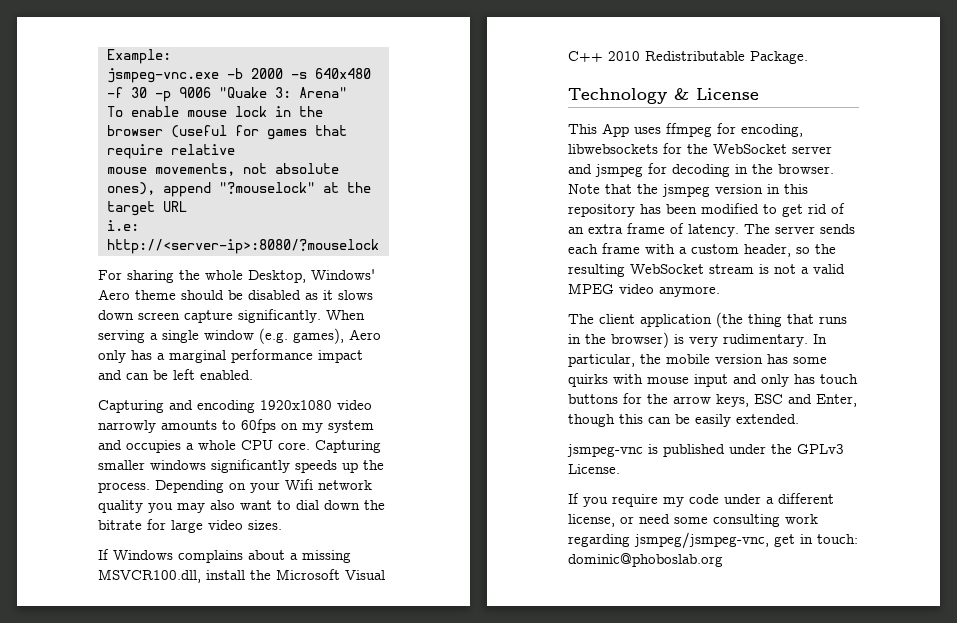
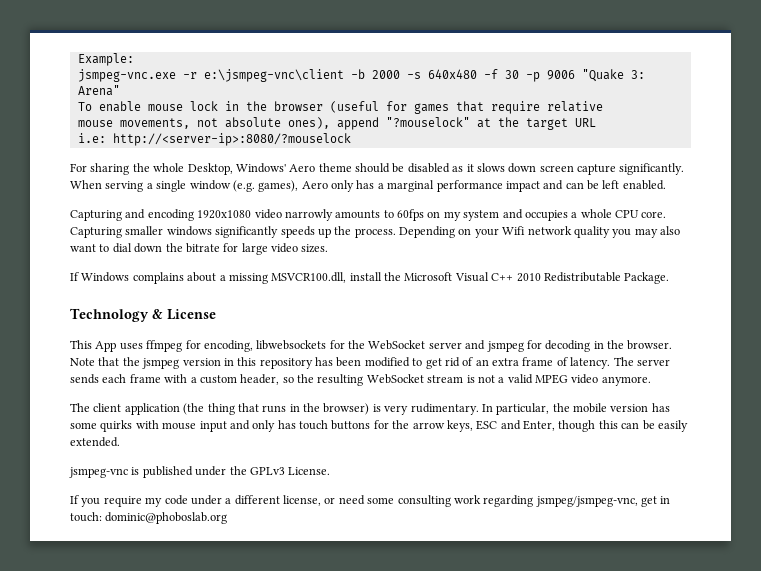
- jsmpeg-vnc.exe -b 2000 -s 640x480 -f 30 -p 9006 "Quake 3: Arena"
+ jsmpeg-vnc.exe -r e:\jsmpeg-vnc\client -b 2000 -s 640x480 -f 30 -p 9006 "Quake 3: Arena"

